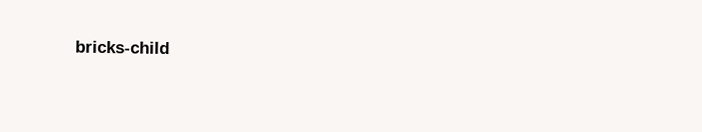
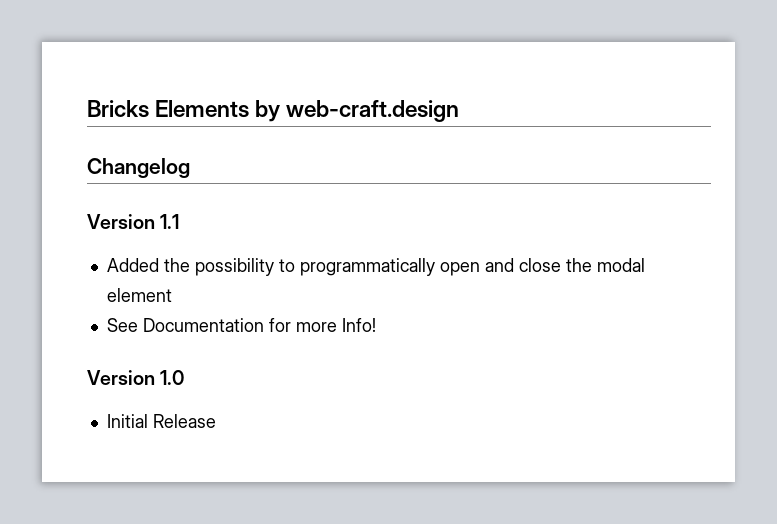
- bricks-child
+ Bricks Elements by web-craft.design
+ Changelog
+ Version 1.1
+ Added the possibility to programmatically open and close the modal element
+ See Documentation for more Info!
+ Version 1.0
+ Initial Release

